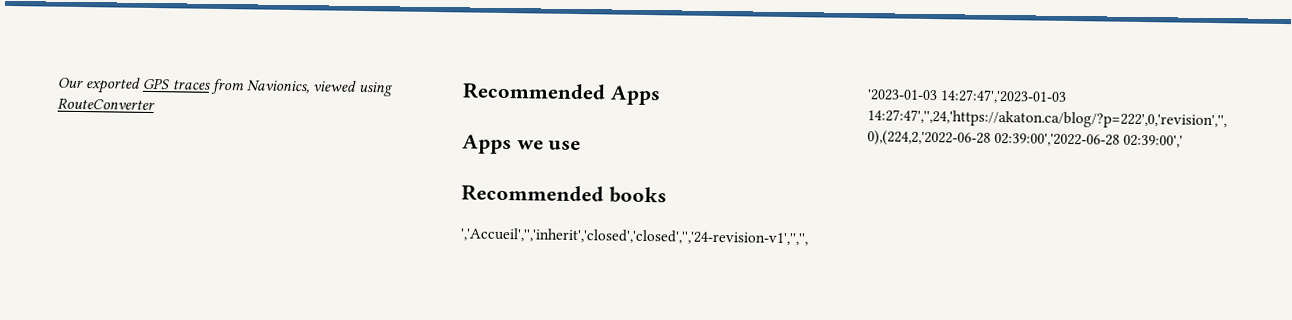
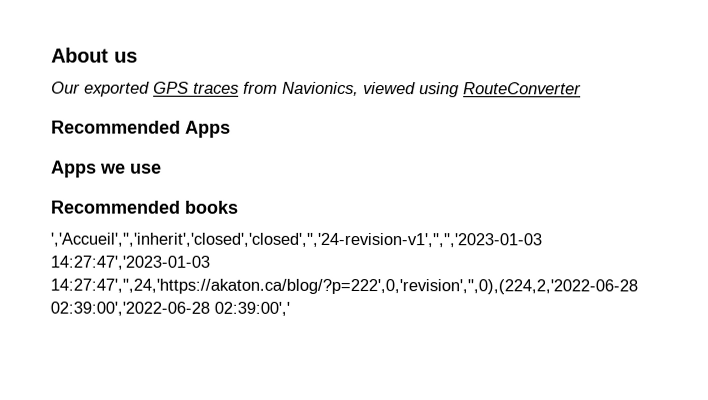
+ About us

